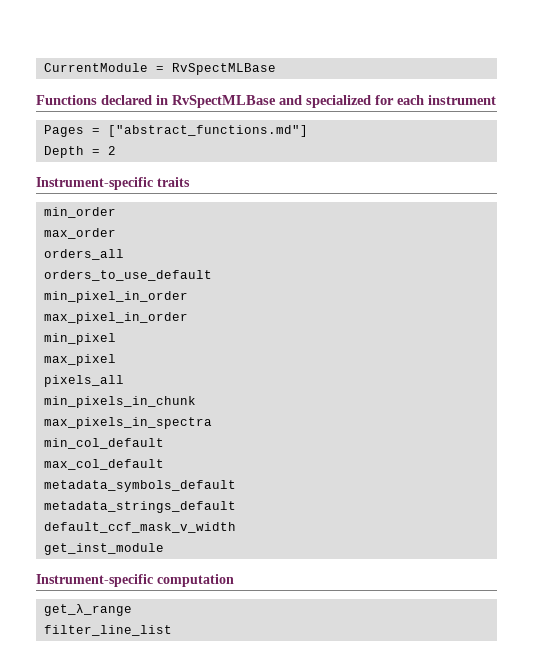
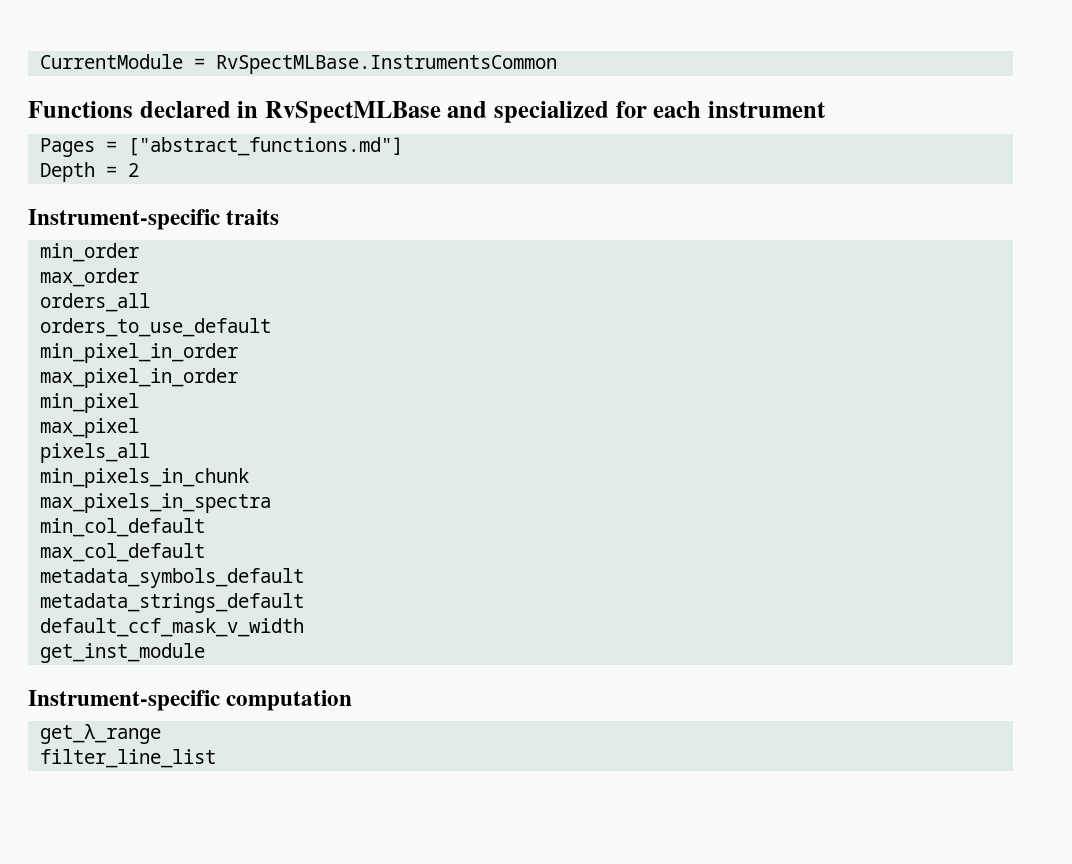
- CurrentModule = RvSpectMLBase
+ CurrentModule = RvSpectMLBase.InstrumentsCommon

